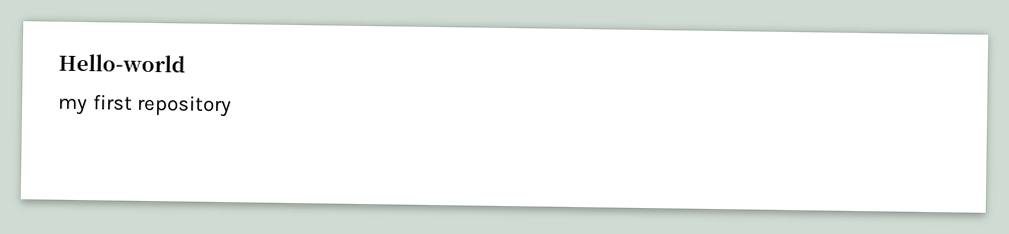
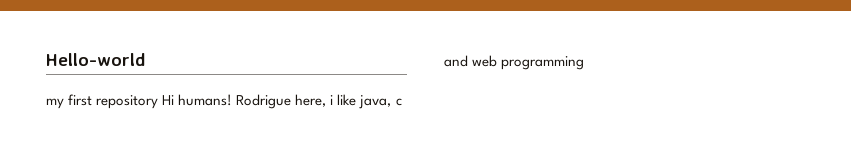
- my first repository
+ my first repository Hi humans! Rodrigue here, i like java, c and web programming

